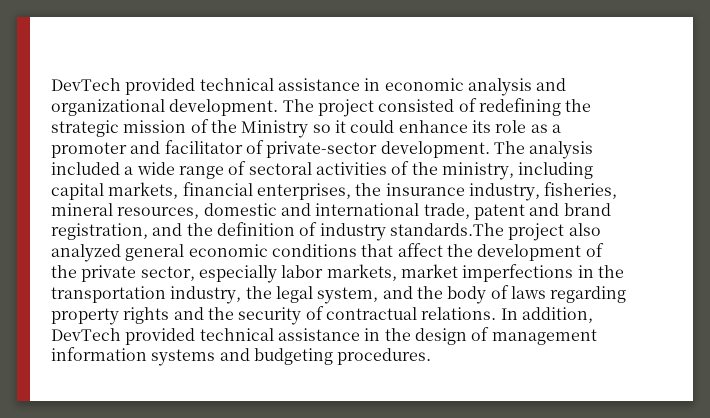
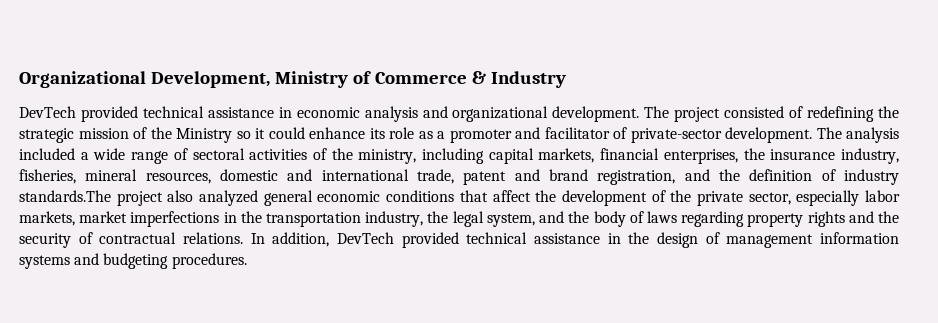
+ Organizational Development, Ministry of Commerce & Industry

